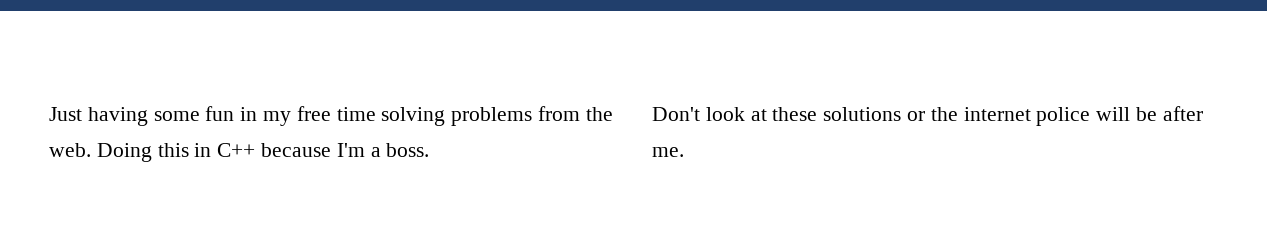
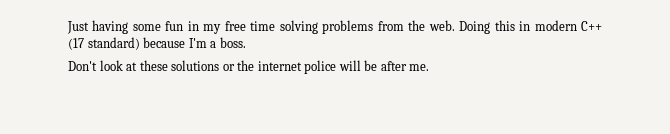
- Doing this in C++ because I'm a boss.
+ Doing this in modern C++ (17 standard) because I'm a boss.

